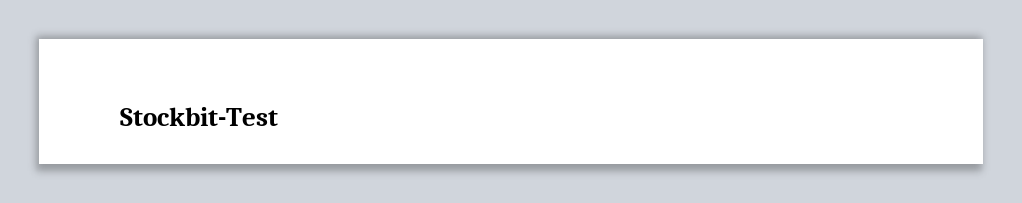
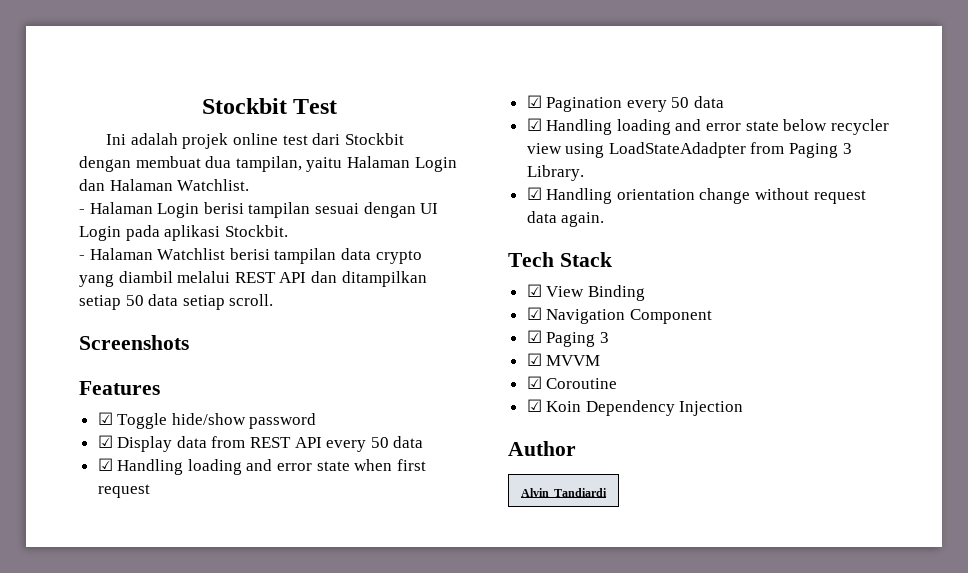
- Stockbit-Test
+ Stockbit Test
+ Ini adalah projek online test dari Stockbit dengan membuat dua tampilan, yaitu Halaman Login dan Halaman Watchlist.
+ - Halaman Login berisi tampilan sesuai dengan UI Login pada aplikasi Stockbit.
+ - Halaman Watchlist berisi tampilan data crypto yang diambil melalui REST API dan ditampilkan setiap 50 data setiap scroll.
+ Screenshots
+ Features
+ ☑ Toggle hide/show password
+ ☑ Display data from REST API every 50 data
+ ☑ Handling loading and error state when first request
+ ☑ Pagination every 50 data
+ ☑ Handling loading and error state below recycler view using LoadStateAdadpter from Paging 3 Library.
+ ☑ Handling orientation change without request data again.
+ Tech Stack
+ ☑ View Binding
+ ☑ Navigation Component
+ ☑ Paging 3
+ ☑ MVVM
+ ☑ Coroutine
+ ☑ Koin Dependency Injection
+ Author
+ Alvin Tandiardi

